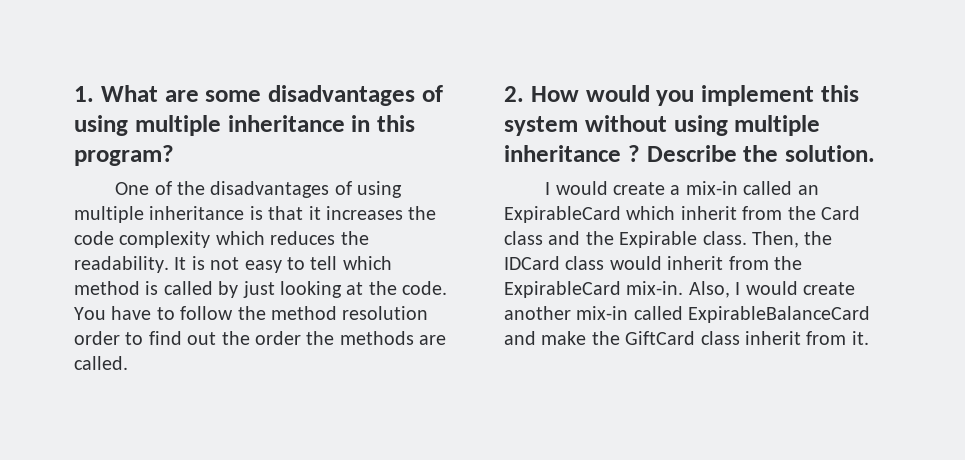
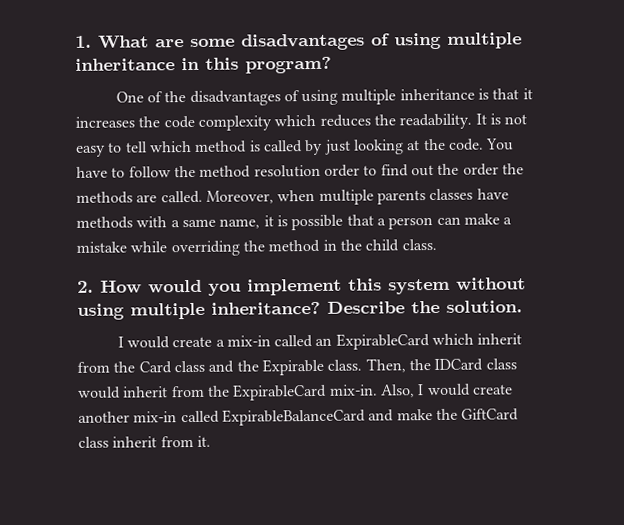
+ Moreover, when multiple parents classes have methods with a same name, it is possible that a person can make a mistake while overriding the method in the child class.
- 2. How would you implement this system without using multiple inheritance ?
+ 2. How would you implement this system without using multiple inheritance?

